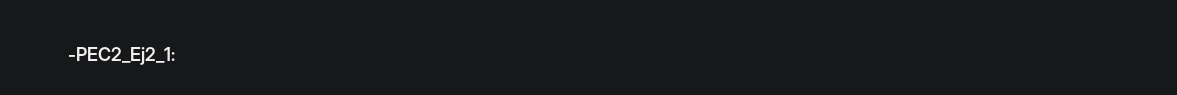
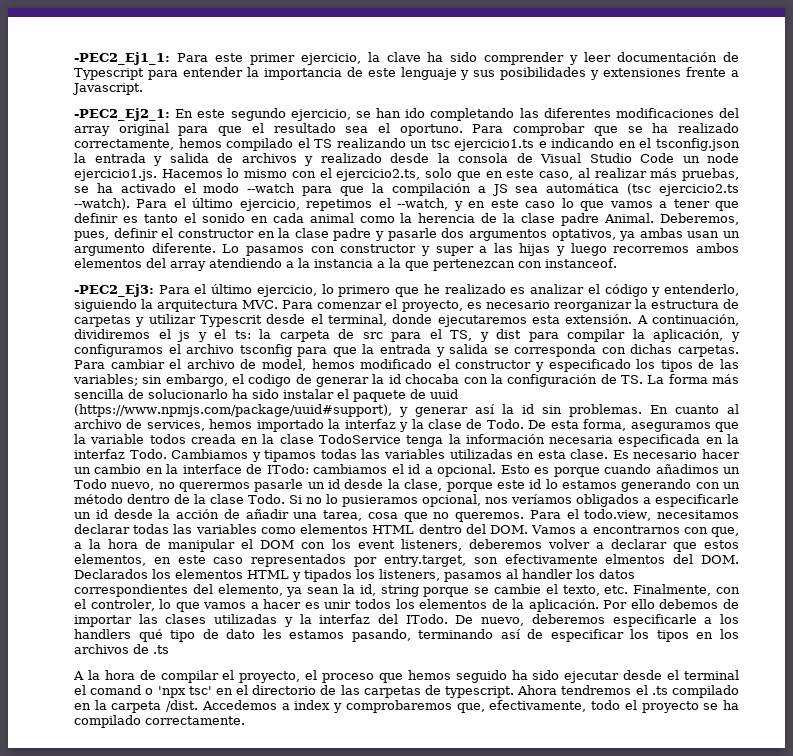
- -PEC2_Ej2_1:
+ -PEC2_Ej1_1: Para este primer ejercicio, la clave ha sido comprender y leer documentación de Typescript para entender la importancia de este lenguaje y sus posibilidades y extensiones frente a Javascript.
+ -PEC2_Ej2_1: En este segundo ejercicio, se han ido completando las diferentes modificaciones del array original para que el resultado sea el oportuno. Para comprobar que se ha realizado correctamente, hemos compilado el TS realizando un tsc ejercicio1.ts e indicando en el tsconfig.json la entrada y salida de archivos y realizado desde la consola de Visual Studio Code un node ejercicio1.js. Hacemos lo mismo con el ejercicio2.ts, solo que en este caso, al realizar más pruebas, se ha activado el modo --watch para que la compilación a JS sea automática (tsc ejercicio2.ts --watch). Para el último ejercicio, repetimos el --watch, y en este caso lo que vamos a tener que definir es tanto el sonido en cada animal como la herencia de la clase padre Animal. Deberemos, pues, definir el constructor en la clase padre y pasarle dos argumentos optativos, ya ambas usan un argumento diferente. Lo pasamos con constructor y super a las hijas y luego recorremos ambos elementos del array atendiendo a la instancia a la que pertenezcan con instanceof.
+ -PEC2_Ej3: Para el último ejercicio, lo primero que he realizado es analizar el código y entenderlo, siguiendo la arquitectura MVC. Para comenzar el proyecto, es necesario reorganizar la estructura de carpetas y utilizar Typescrit desde el terminal, donde ejecutaremos esta extensión. A continuación, dividiremos el js y el ts: la carpeta de src para el TS, y dist para compilar la aplicación, y configuramos el archivo tsconfig para que la entrada y salida se corresponda con dichas carpetas. Para cambiar el archivo de model, hemos modificado el constructor y especificado los tipos de las variables; sin embargo, el codigo de generar la id chocaba con la configuración de TS. La forma más sencilla de solucionarlo ha sido instalar el paquete de uuid (https://www.npmjs.com/package/uuid#support), y generar así la id sin problemas. En cuanto al archivo de services, hemos importado la interfaz y la clase de Todo. De esta forma, aseguramos que la variable todos creada en la clase TodoService tenga la información necesaria especificada en la interfaz Todo. Cambiamos y tipamos todas las variables utilizadas en esta clase. Es necesario hacer un cambio en la interface de ITodo: cambiamos el id a opcional. Esto es porque cuando añadimos un Todo nuevo, no querermos pasarle un id desde la clase, porque este id lo estamos generando con un método dentro de la clase Todo. Si no lo pusieramos opcional, nos veríamos obligados a especificarle un id desde la acción de añadir una tarea, cosa que no queremos. Para el todo.view, necesitamos declarar todas las variables como elementos HTML dentro del DOM. Vamos a encontrarnos con que, a la hora de manipular el DOM con los event listeners, deberemos volver a declarar que estos elementos, en este caso representados por entry.target, son efectivamente elmentos del DOM. Declarados los elementos HTML y tipados los listeners, pasamos al handler los datos correspondientes del elemento, ya sean la id, string porque se cambie el texto, etc. Finalmente, con el controler, lo que vamos a hacer es unir todos los elementos de la aplicación. Por ello debemos de importar las clases utilizadas y la interfaz del ITodo. De nuevo, deberemos especificarle a los handlers qué tipo de dato les estamos pasando, terminando así de especificar los tipos en los archivos de .ts
+ A la hora de compilar el proyecto, el proceso que hemos seguido ha sido ejecutar desde el terminal el comand o 'npx tsc' en el directorio de las carpetas de typescript. Ahora tendremos el .ts compilado en la carpeta /dist. Accedemos a index y comprobaremos que, efectivamente, todo el proyecto se ha compilado correctamente.

